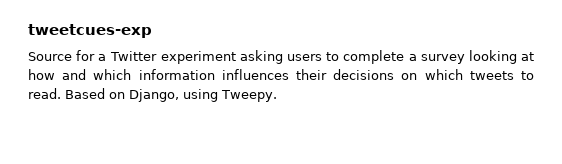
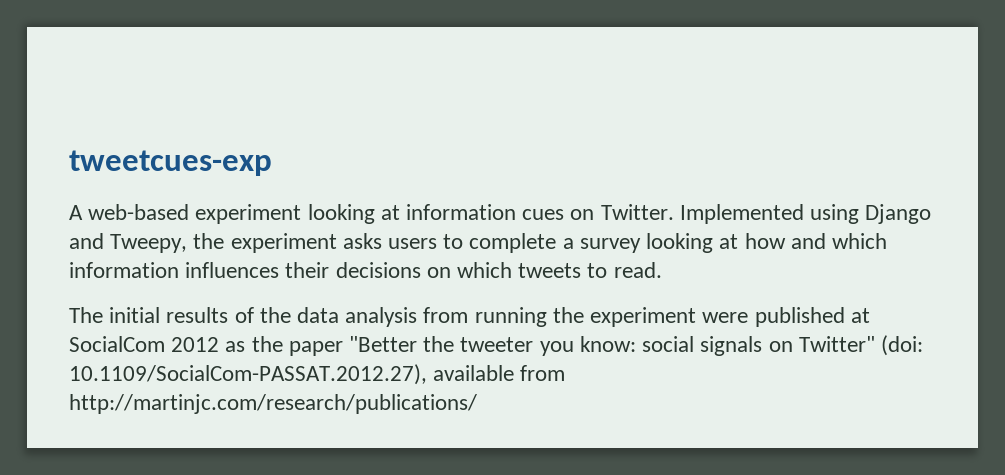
- Source for a Twitter experiment asking users to complete a survey looking at how and which information influences their decisions on which tweets to read. Based on Django, using Tweepy.
+ A web-based experiment looking at information cues on Twitter. Implemented using Django and Tweepy, the experiment asks users to complete a survey looking at how and which information influences their decisions on which tweets to read.
+ The initial results of the data analysis from running the experiment were published at SocialCom 2012 as the paper "Better the tweeter you know: social signals on Twitter" (doi: 10.1109/SocialCom-PASSAT.2012.27), available from http://martinjc.com/research/publications/

